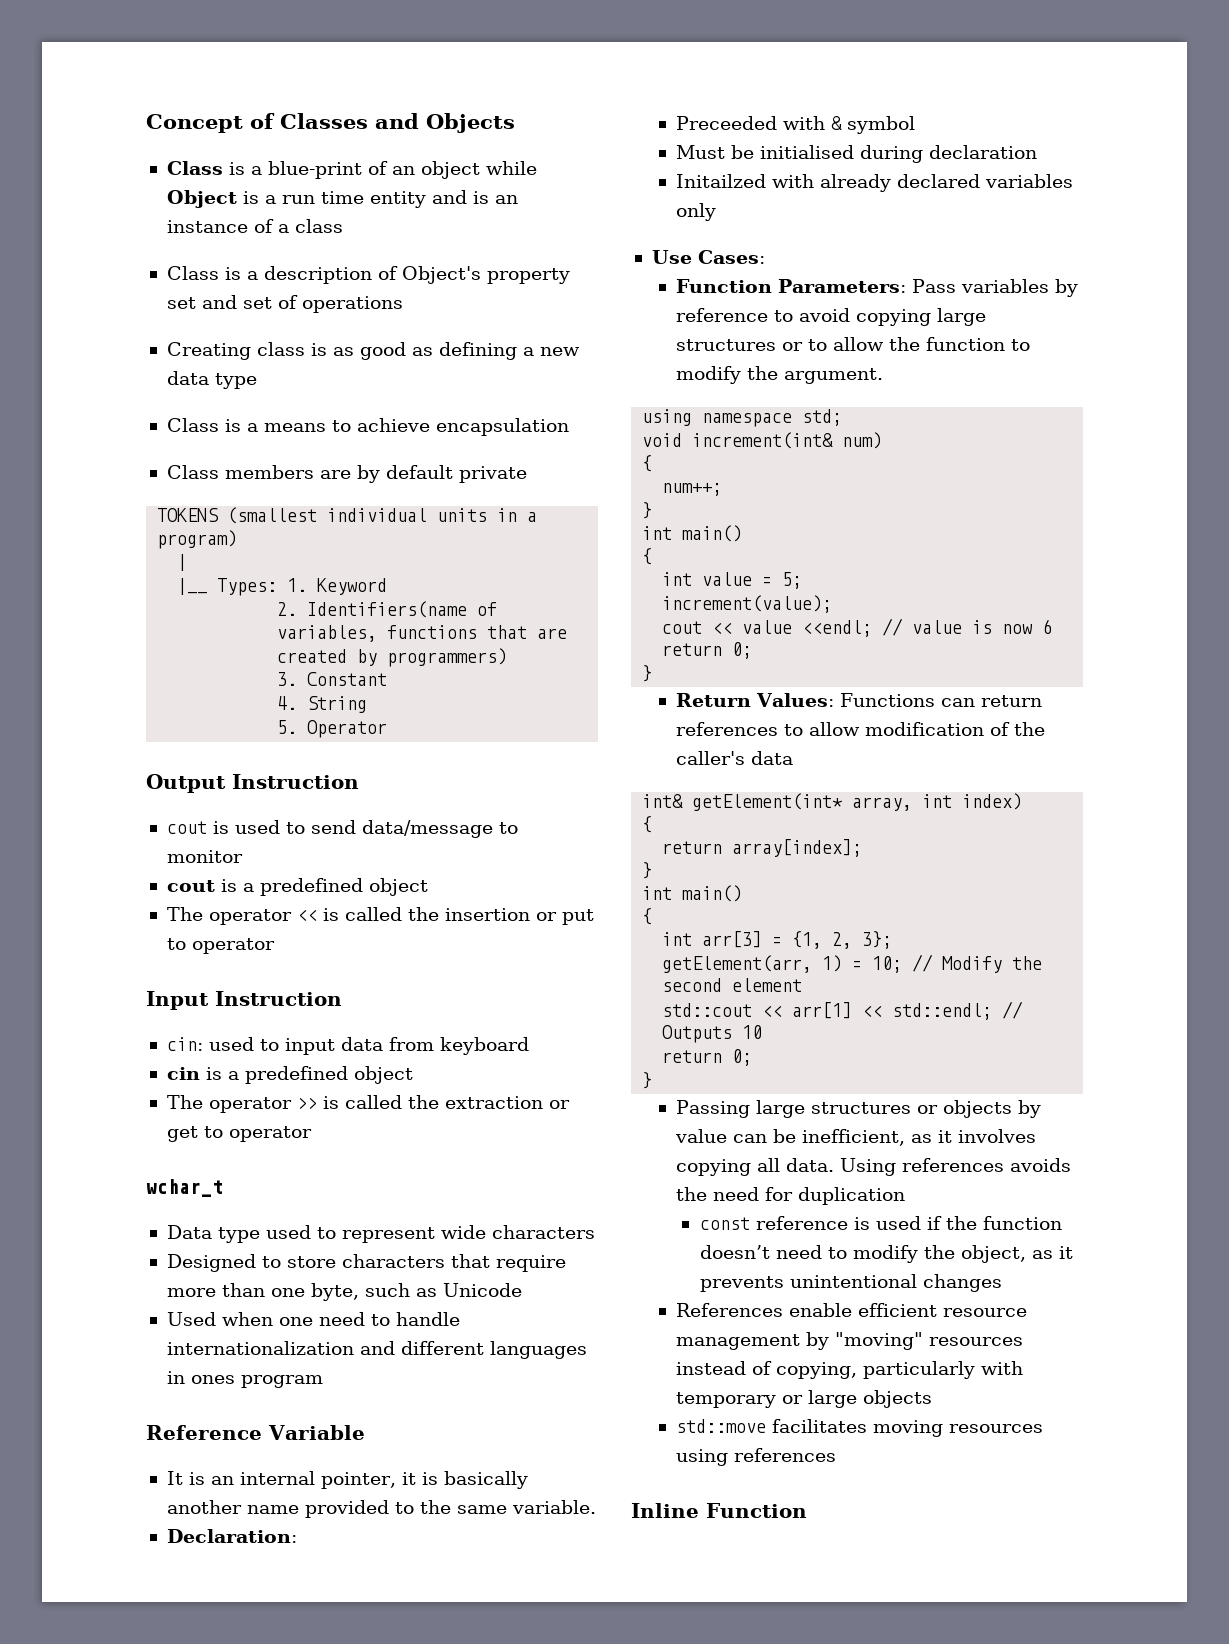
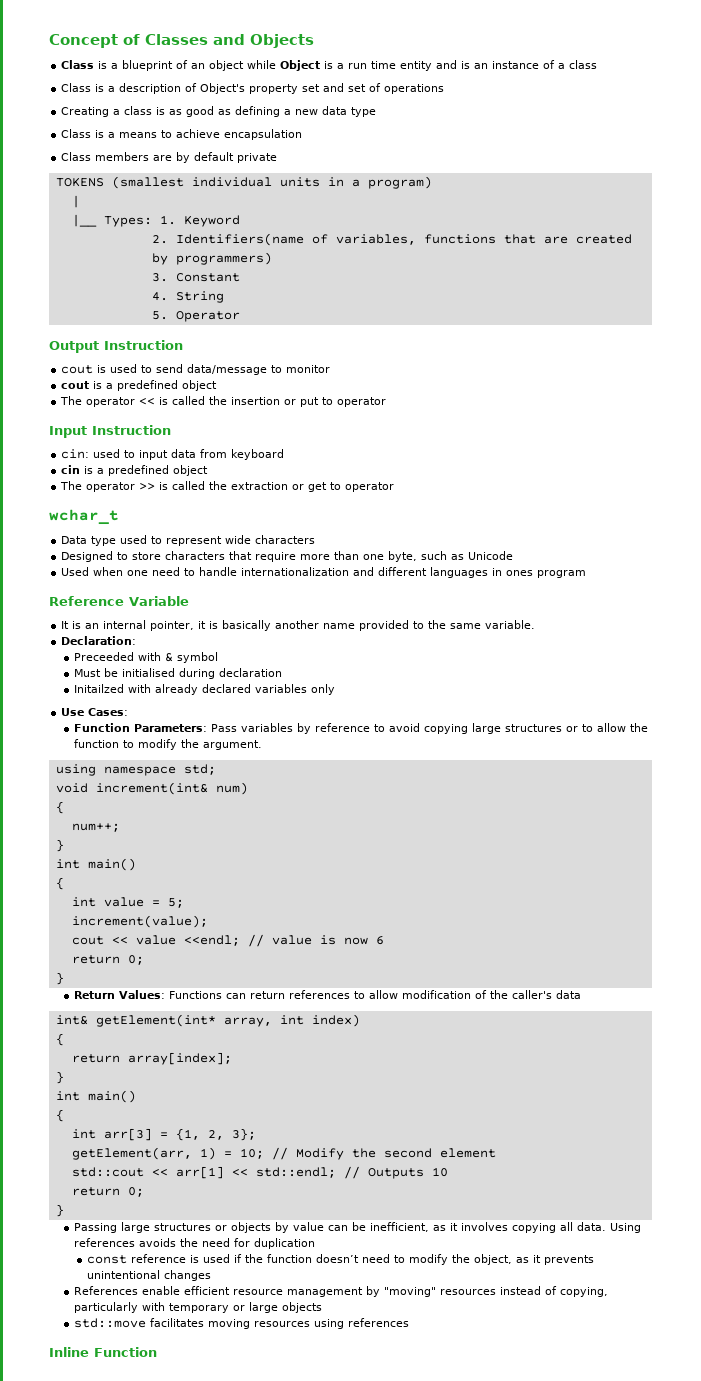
- Class is a blue-print of an object while Object is a run time entity and is an instance of a class
+ Class is a blueprint of an object while Object is a run time entity and is an instance of a class
- Creating class is as good as defining a new data type
+ Creating a class is as good as defining a new data type

